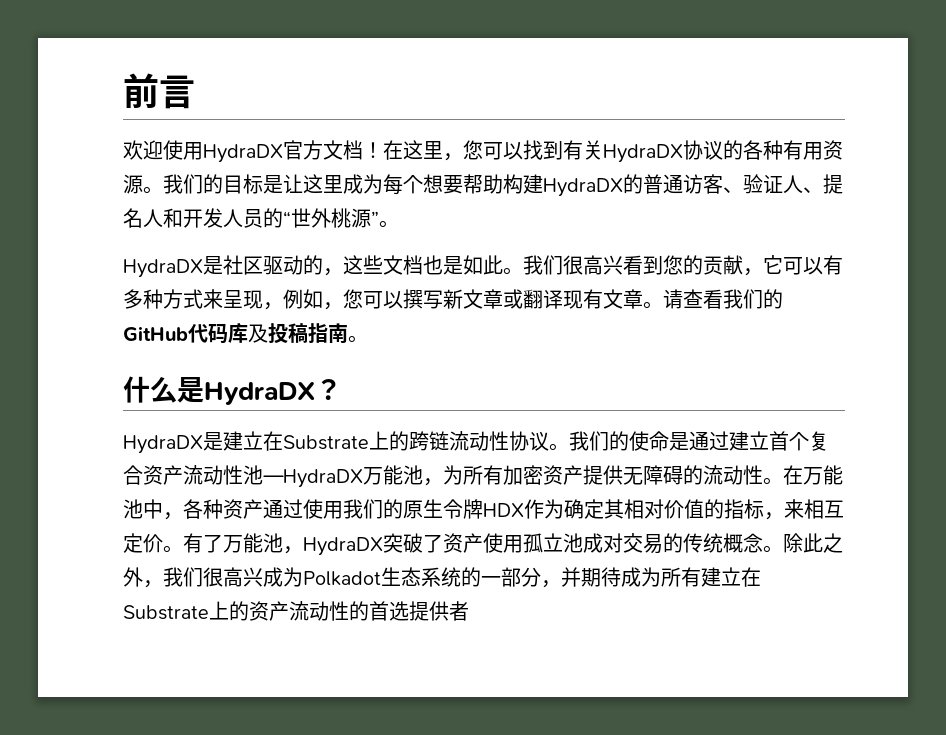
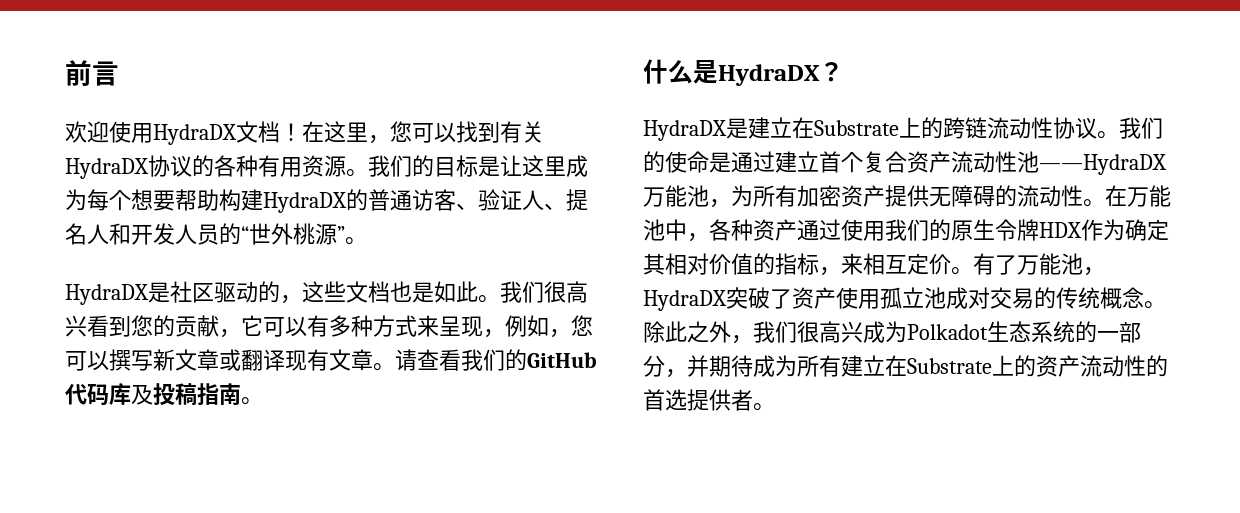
- 欢迎使用HydraDX官方文档！
+ 欢迎使用HydraDX文档！
- 我们的使命是通过建立首个复合资产流动性池—HydraDX万能池，为所有加密资产提供无障碍的流动性。
+ 我们的使命是通过建立首个复合资产流动性池——HydraDX万能池，为所有加密资产提供无障碍的流动性。
- 除此之外，我们很高兴成为Polkadot生态系统的一部分，并期待成为所有建立在Substrate上的资产流动性的首选提供者
+ 除此之外，我们很高兴成为Polkadot生态系统的一部分，并期待成为所有建立在Substrate上的资产流动性的首选提供者。

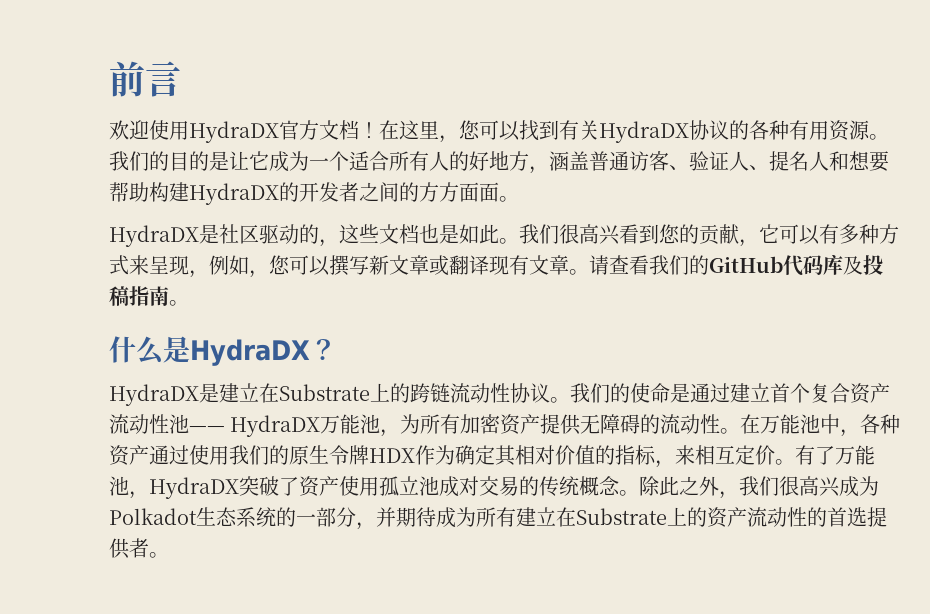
- 欢迎使用HydraDX文档！
+ 欢迎使用HydraDX官方文档！
- 我们的目标是让这里成为每个想要帮助构建HydraDX的普通访客、验证人、提名人和开发人员的“世外桃源”。
+ 我们的目的是让它成为一个适合所有人的好地方，涵盖普通访客、验证人、提名人和想要帮助构建HydraDX的开发者之间的方方面面。
- 我们的使命是通过建立首个复合资产流动性池——HydraDX万能池，为所有加密资产提供无障碍的流动性。
+ 我们的使命是通过建立首个复合资产流动性池—— HydraDX万能池，为所有加密资产提供无障碍的流动性。

